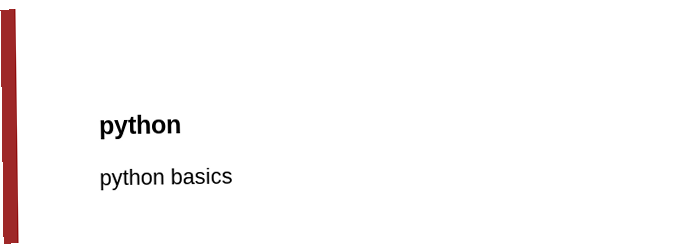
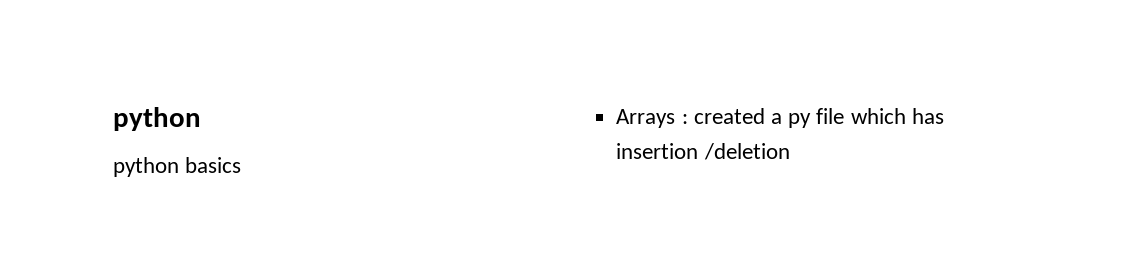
+ Arrays : created a py file which has insertion /deletion

